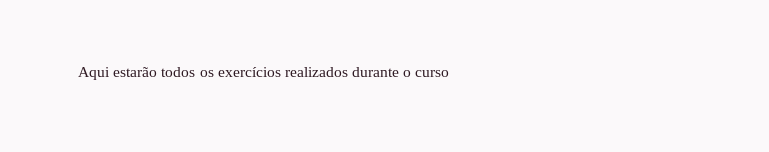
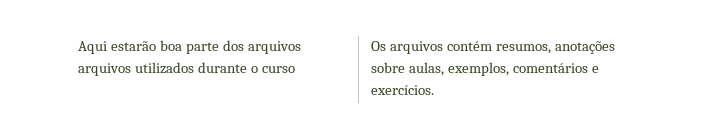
- Aqui estarão todos os exercícios realizados durante o curso
+ Aqui estarão boa parte dos arquivos arquivos utilizados durante o curso
+ Os arquivos contém resumos, anotações sobre aulas, exemplos, comentários e exercícios.

